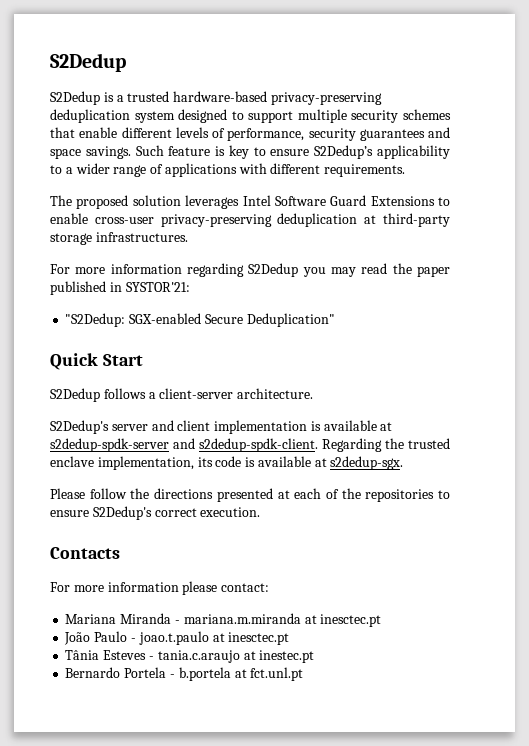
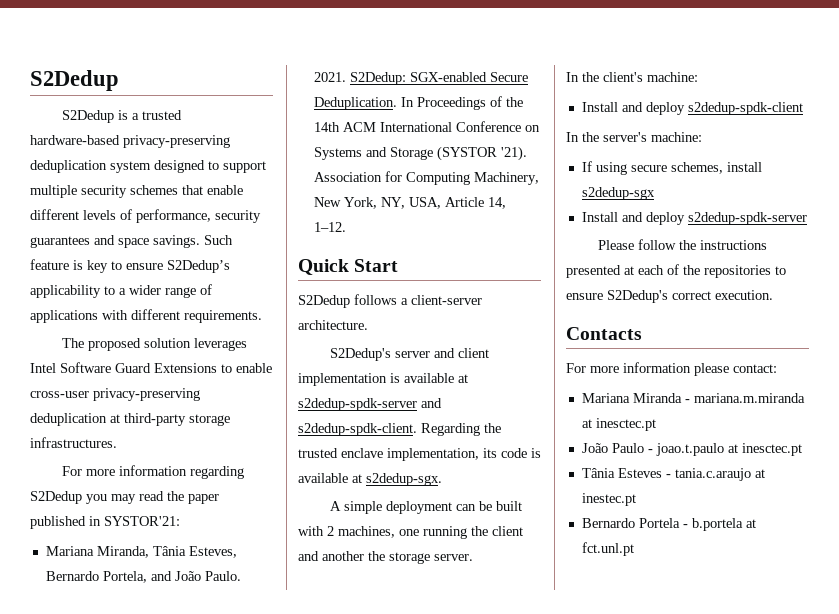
- "S2Dedup: SGX-enabled Secure Deduplication"
+ Mariana Miranda, Tânia Esteves, Bernardo Portela, and João Paulo. 2021. S2Dedup: SGX-enabled Secure Deduplication. In Proceedings of the 14th ACM International Conference on Systems and Storage (SYSTOR '21). Association for Computing Machinery, New York, NY, USA, Article 14, 1–12.
+ A simple deployment can be built with 2 machines, one running the client and another the storage server.
+ In the client's machine:
+ Install and deploy s2dedup-spdk-client
+ In the server's machine:
+ If using secure schemes, install s2dedup-sgx
+ Install and deploy s2dedup-spdk-server
- Please follow the directions presented at each of the repositories to ensure S2Dedup's correct execution.
+ Please follow the instructions presented at each of the repositories to ensure S2Dedup's correct execution.

